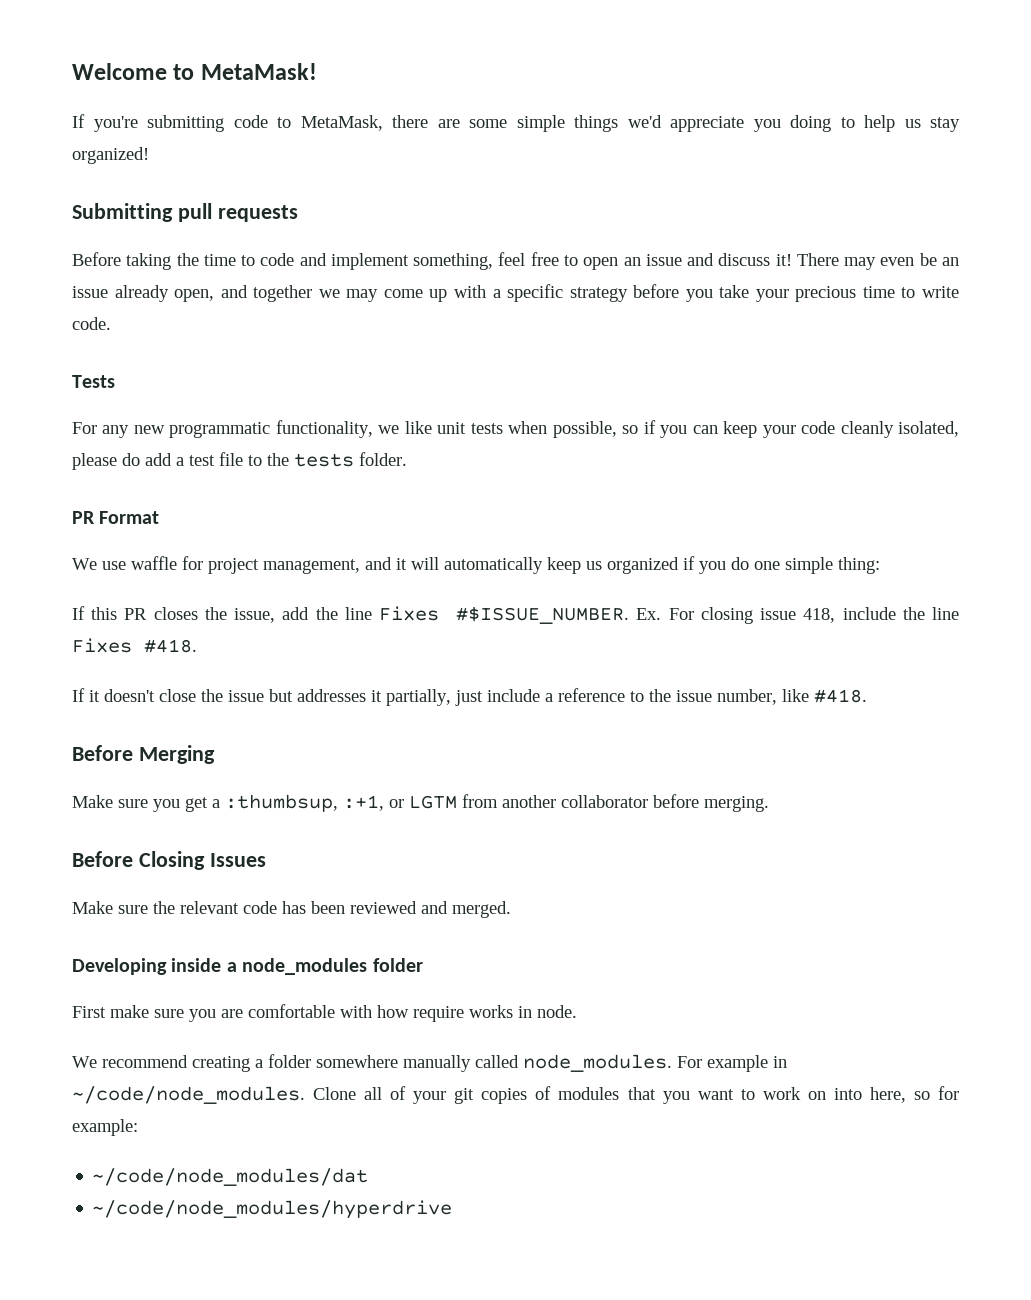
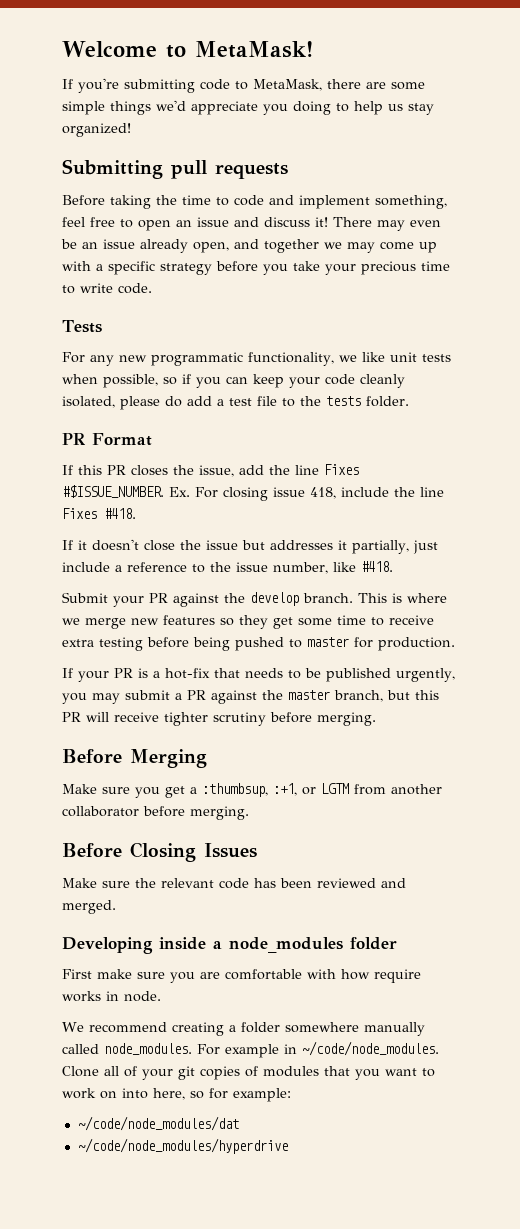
- We use waffle for project management, and it will automatically keep us organized if you do one simple thing:
+ Submit your PR against the develop branch. This is where we merge new features so they get some time to receive extra testing before being pushed to master for production.
+ If your PR is a hot-fix that needs to be published urgently, you may submit a PR against the master branch, but this PR will receive tighter scrutiny before merging.

